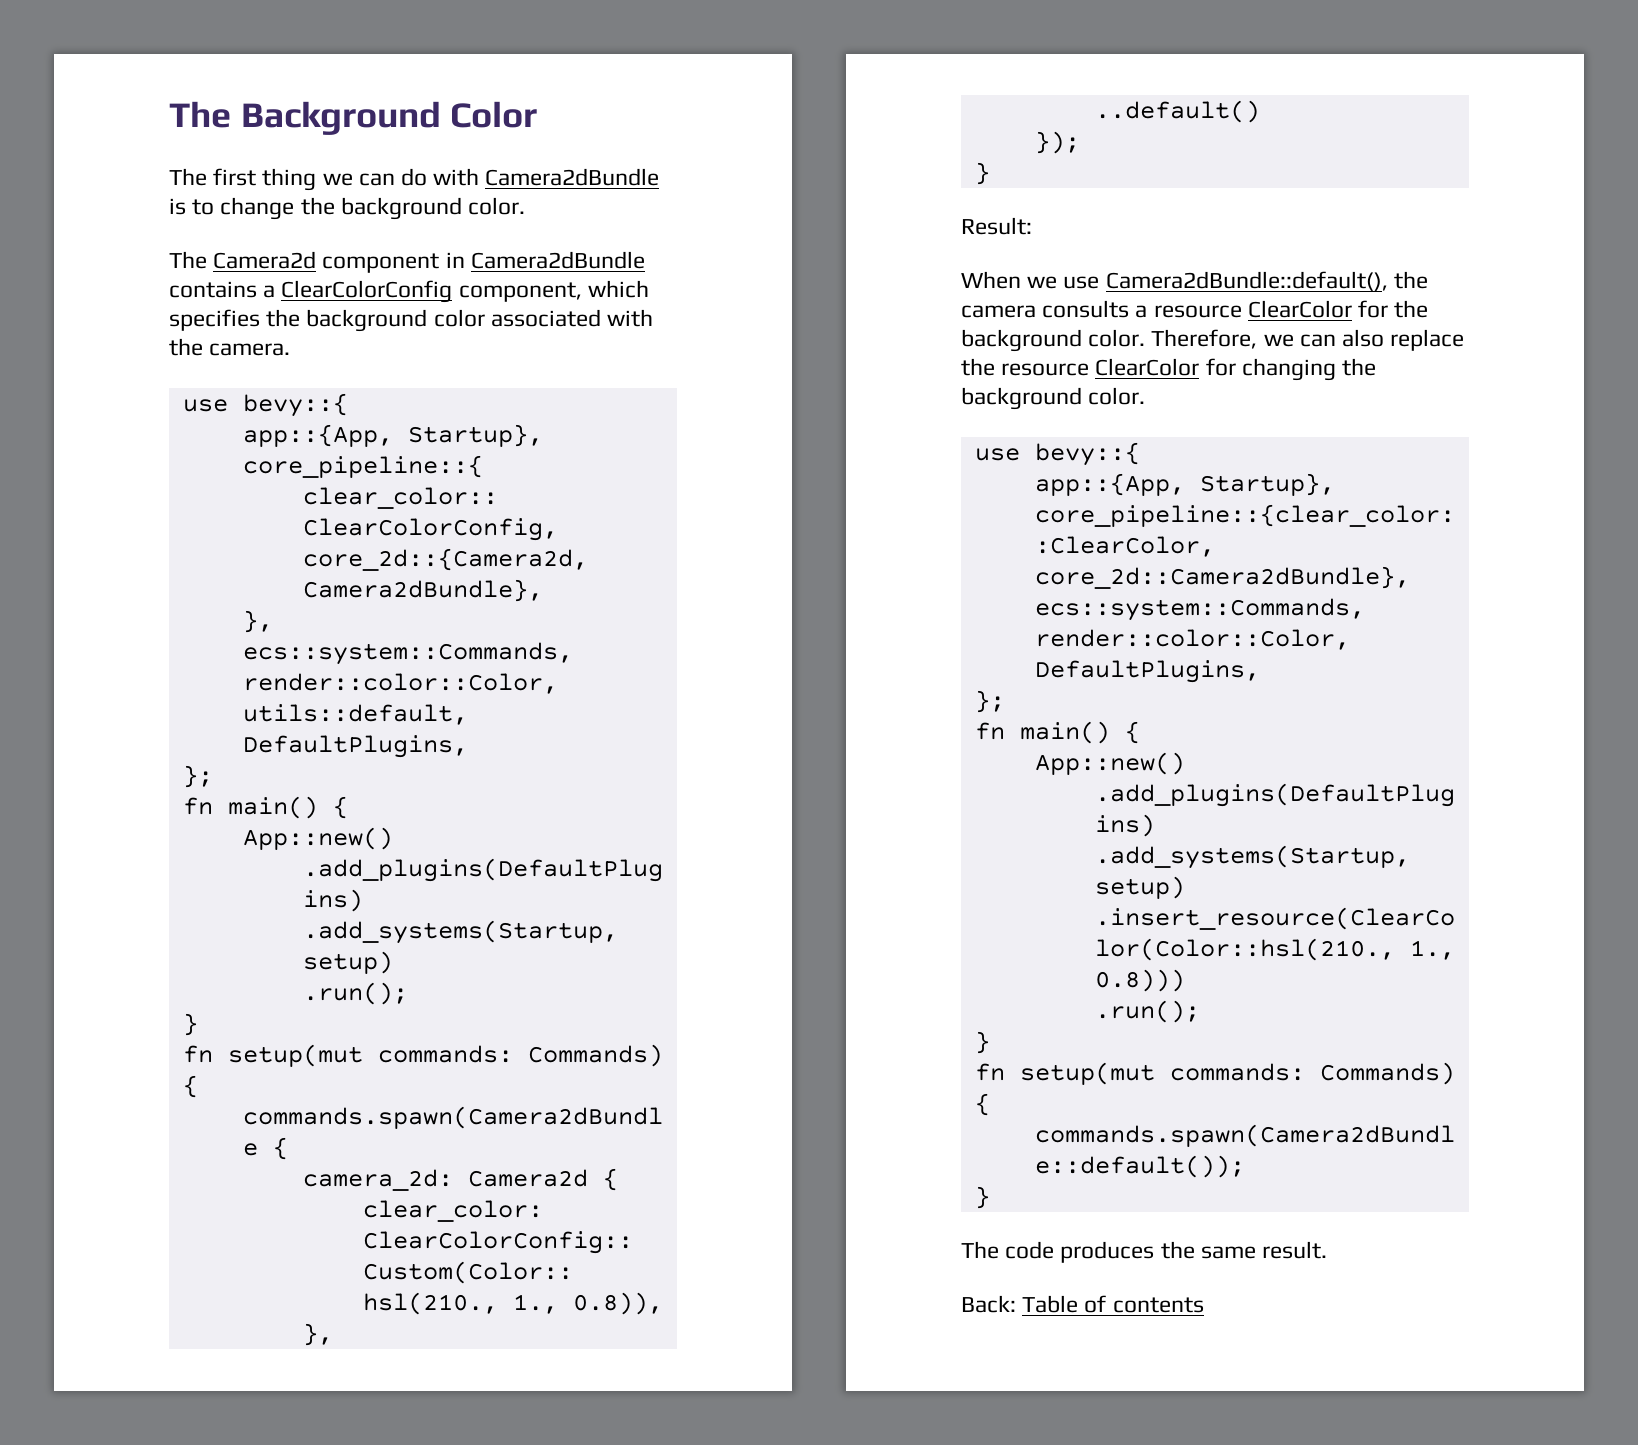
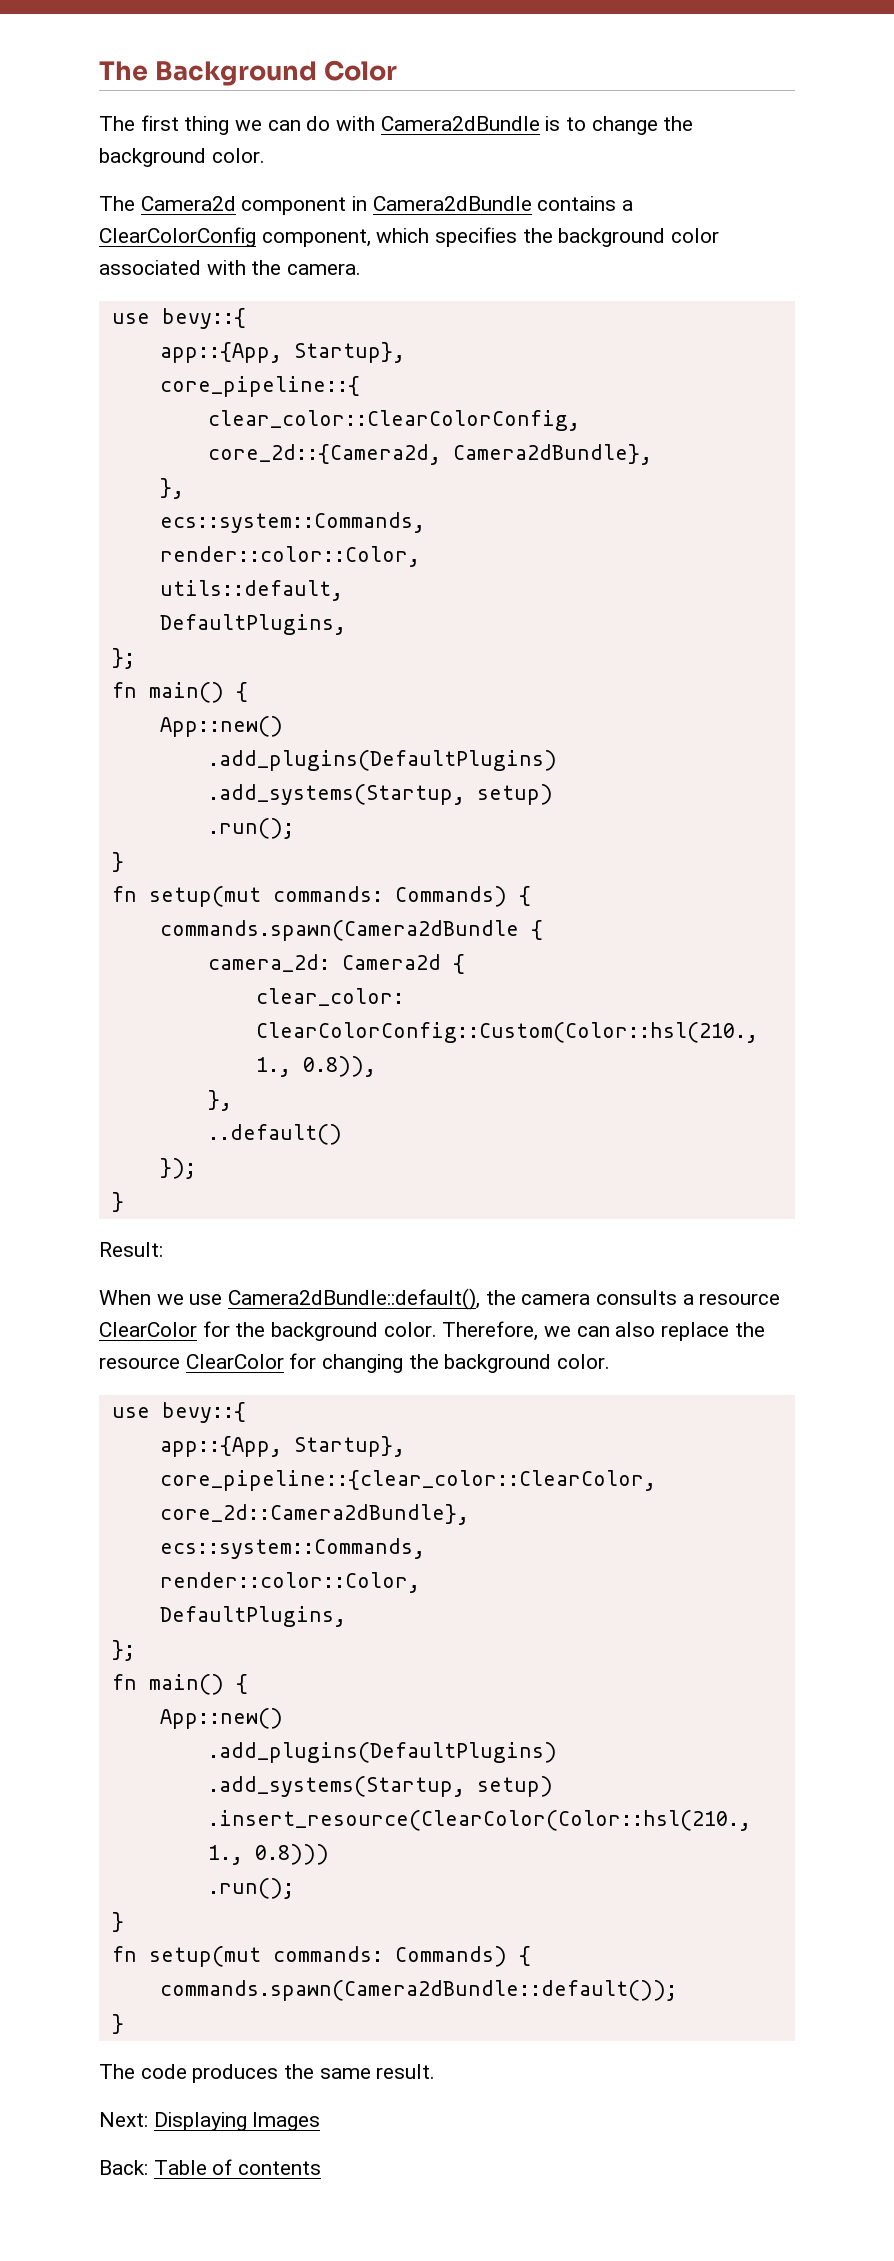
+ Next: Displaying Images

